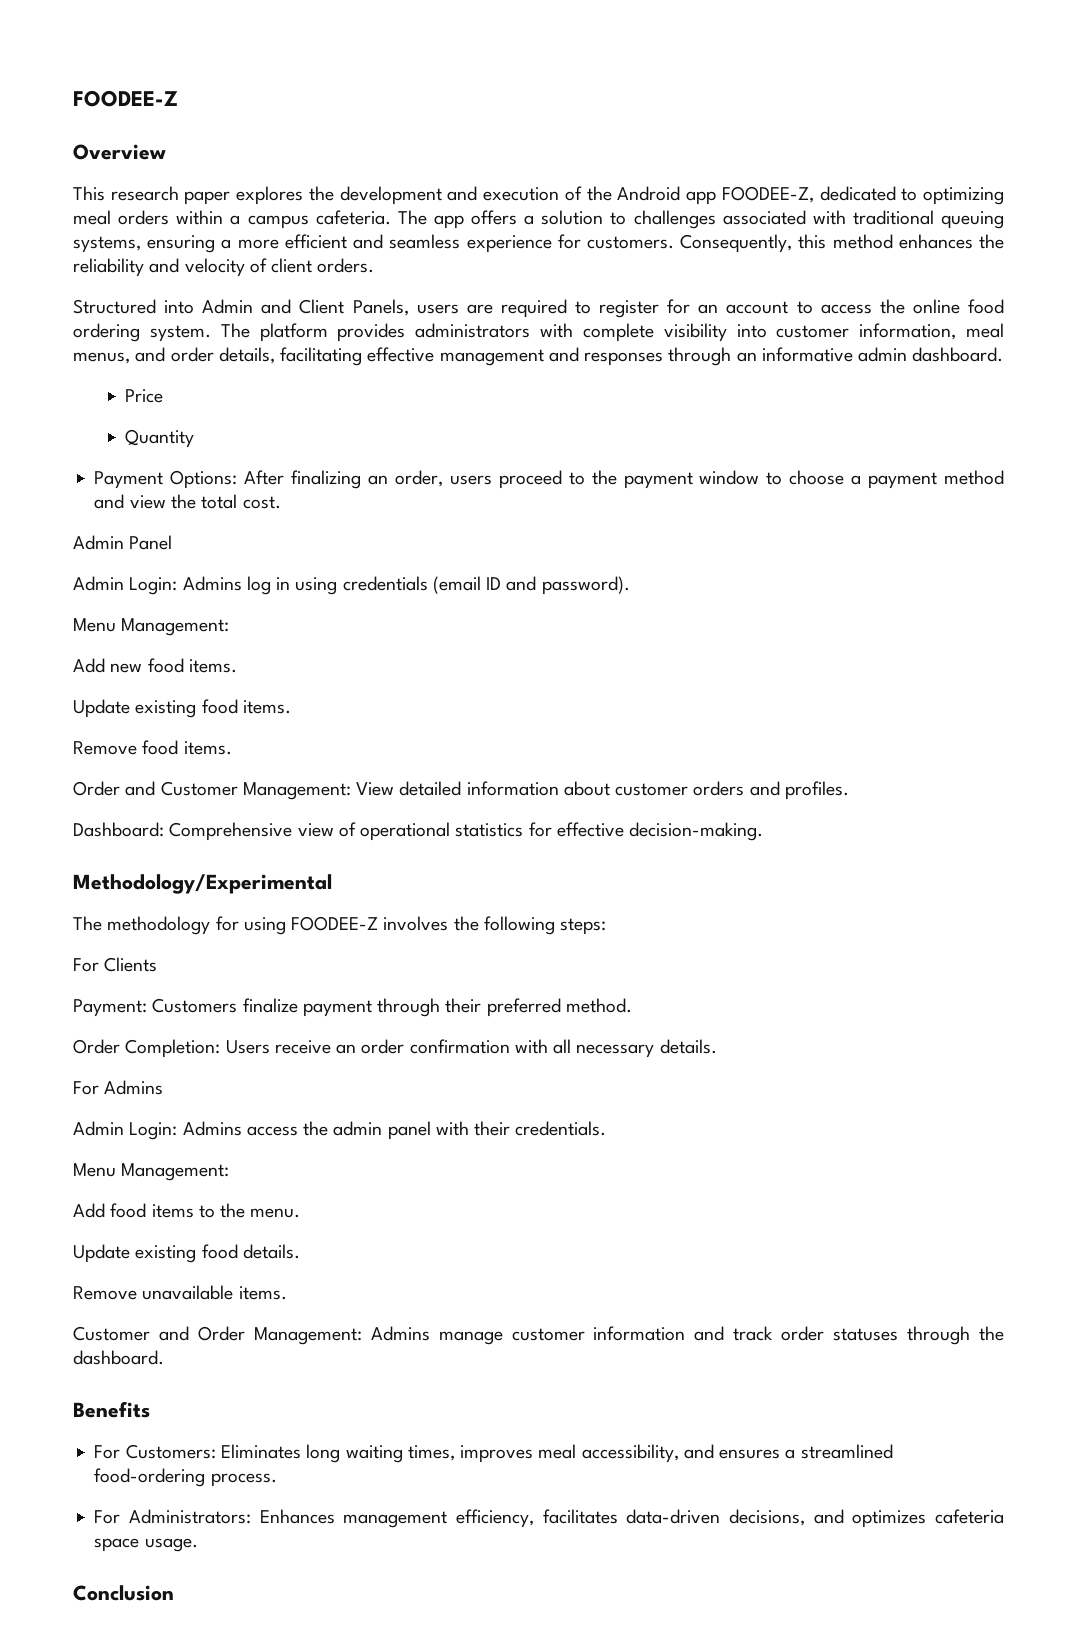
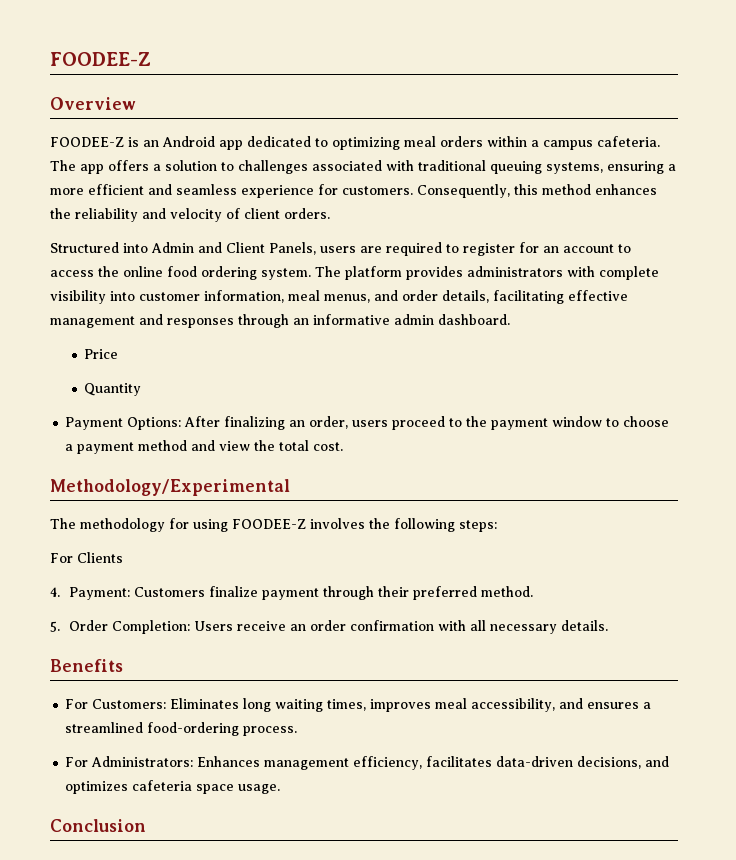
- This research paper explores the development and execution of the Android app FOODEE-Z, dedicated to optimizing meal orders within a campus cafeteria.
+ FOODEE-Z is an Android app dedicated to optimizing meal orders within a campus cafeteria.
- Admin Panel
- Admin Login: Admins log in using credentials (email ID and password).
- Menu Management:
- Add new food items.
- Update existing food items.
- Remove food items.
- Order and Customer Management: View detailed information about customer orders and profiles.
- Dashboard: Comprehensive view of operational statistics for effective decision-making.
- Payment: Customers finalize payment through their preferred method.
+ 4. Payment: Customers finalize payment through their preferred method.
- Order Completion: Users receive an order confirmation with all necessary details.
+ 5. Order Completion: Users receive an order confirmation with all necessary details.
- For Admins
- Admin Login: Admins access the admin panel with their credentials.
- Menu Management:
- Add food items to the menu.
- Update existing food details.
- Remove unavailable items.
- Customer and Order Management: Admins manage customer information and track order statuses through the dashboard.

